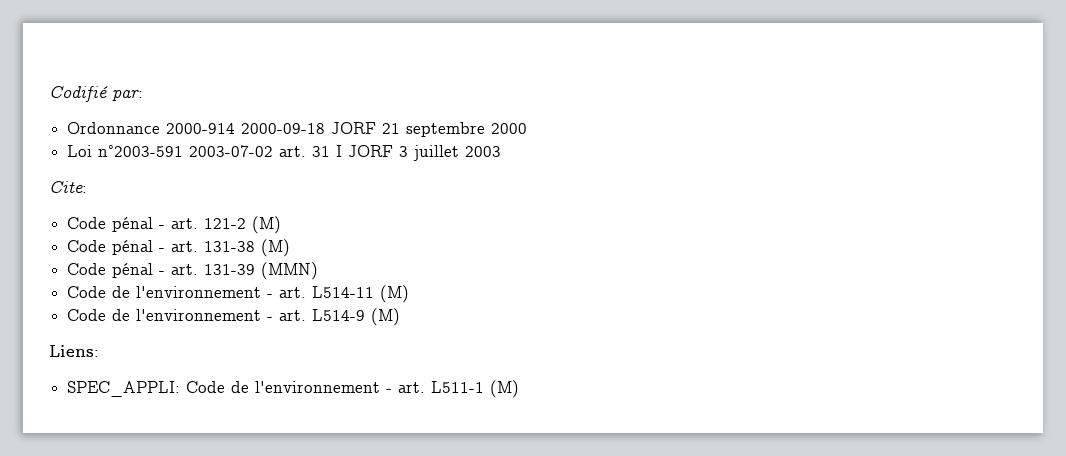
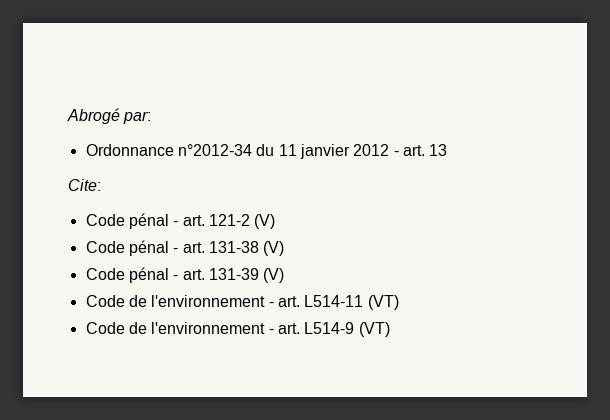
- Codifié par:
+ Abrogé par:
- Ordonnance 2000-914 2000-09-18 JORF 21 septembre 2000
- Loi n°2003-591 2003-07-02 art. 31 I JORF 3 juillet 2003
+ Ordonnance n°2012-34 du 11 janvier 2012 - art. 13
- Code pénal - art. 121-2 (M)
+ Code pénal - art. 121-2 (V)
- Code pénal - art. 131-38 (M)
+ Code pénal - art. 131-38 (V)
- Code pénal - art. 131-39 (MMN)
+ Code pénal - art. 131-39 (V)
- Code de l'environnement - art. L514-11 (M)
+ Code de l'environnement - art. L514-11 (VT)
- Code de l'environnement - art. L514-9 (M)
- Liens:
- SPEC_APPLI: Code de l'environnement - art. L511-1 (M)
+ Code de l'environnement - art. L514-9 (VT)

